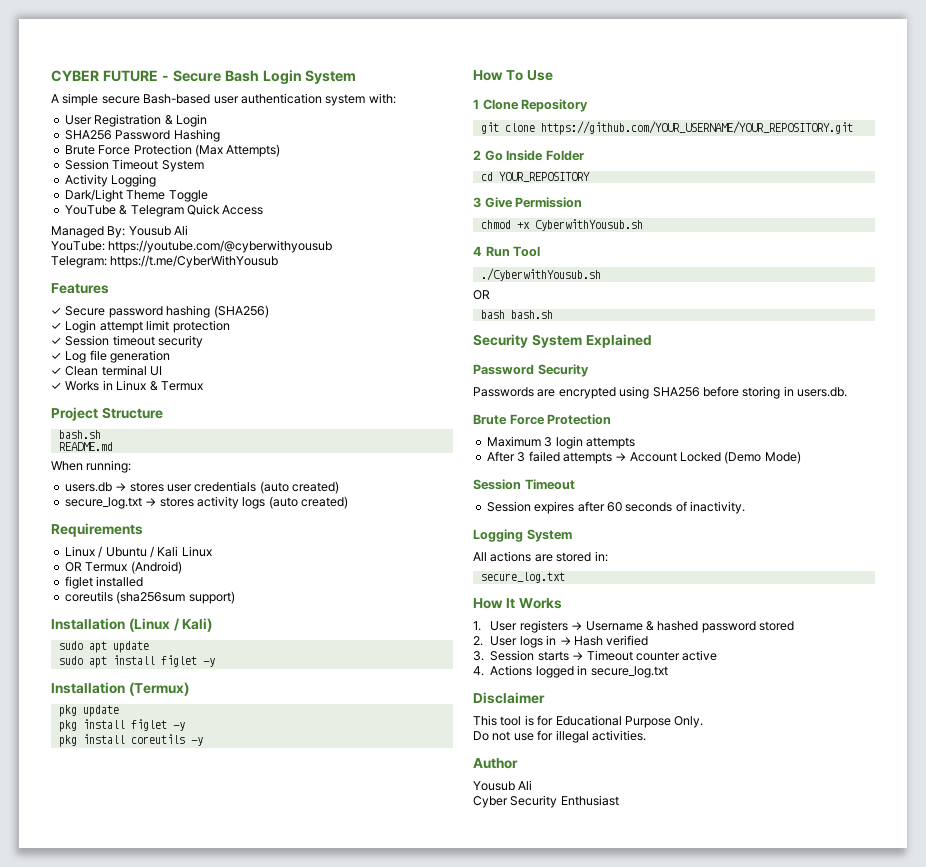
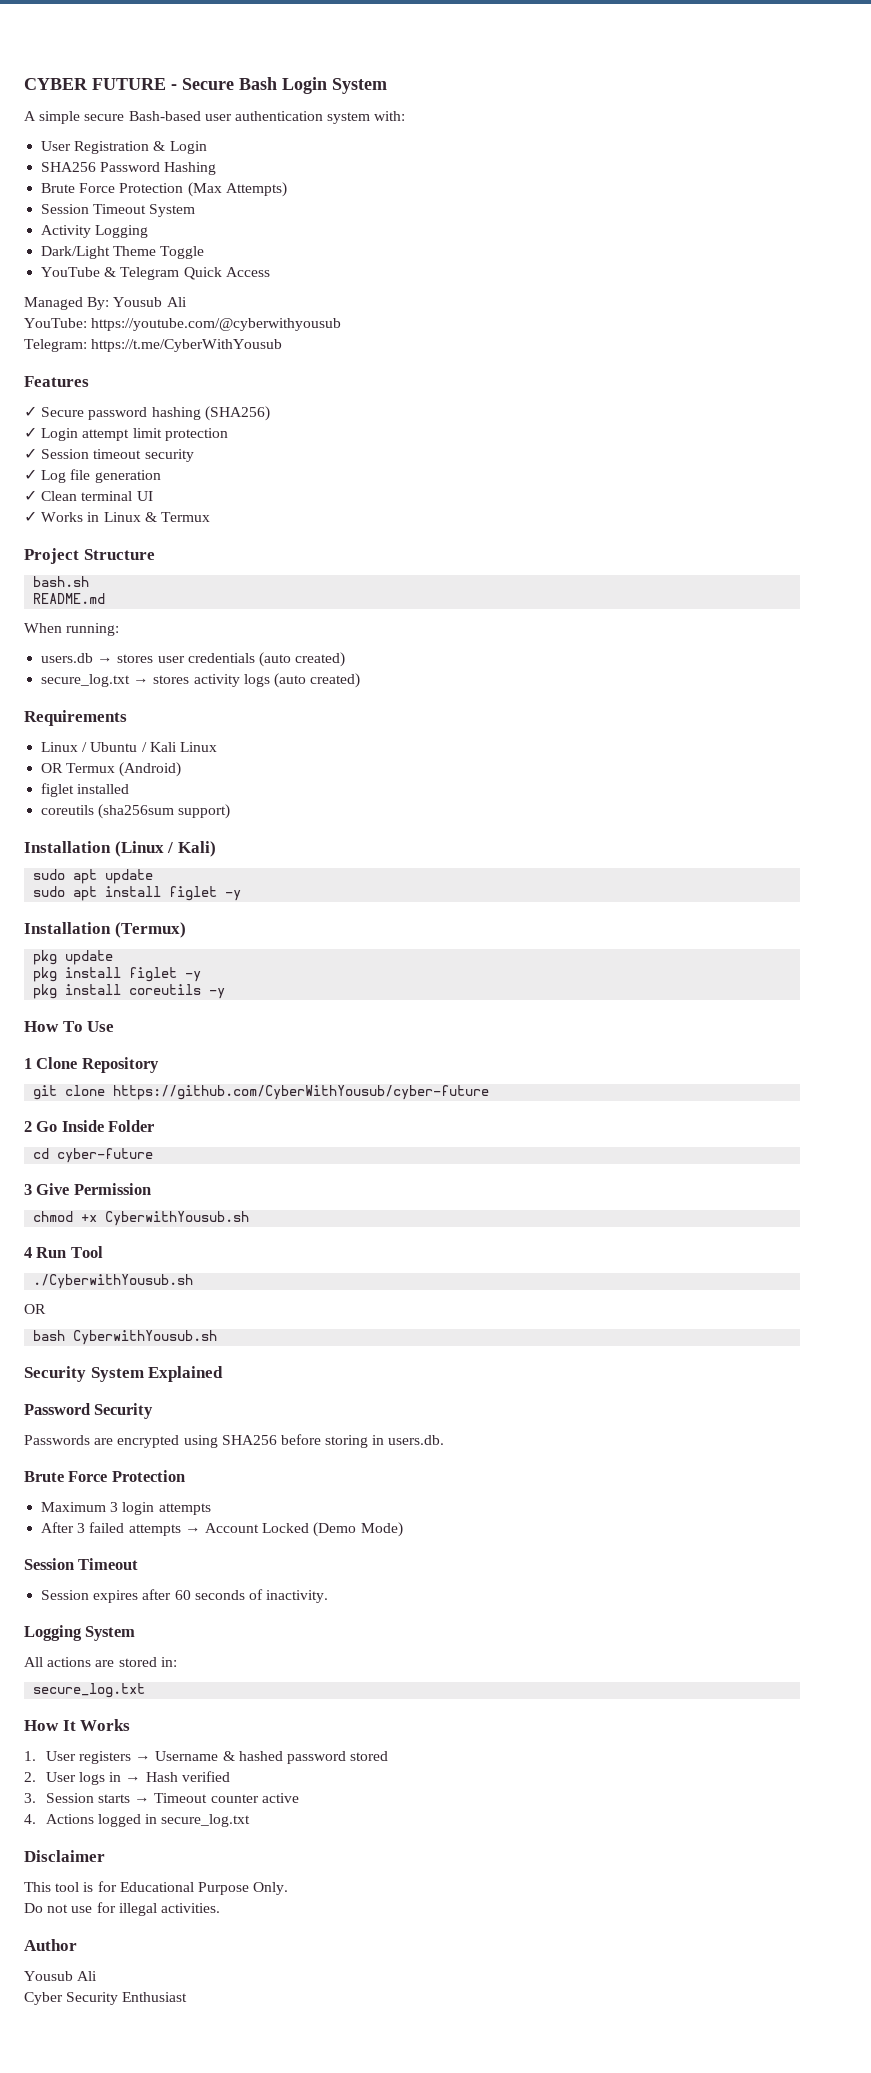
- git clone https://github.com/YOUR_USERNAME/YOUR_REPOSITORY.git
+ git clone https://github.com/CyberWithYousub/cyber-future
- cd YOUR_REPOSITORY
+ cd cyber-future
- bash bash.sh
+ bash CyberwithYousub.sh

